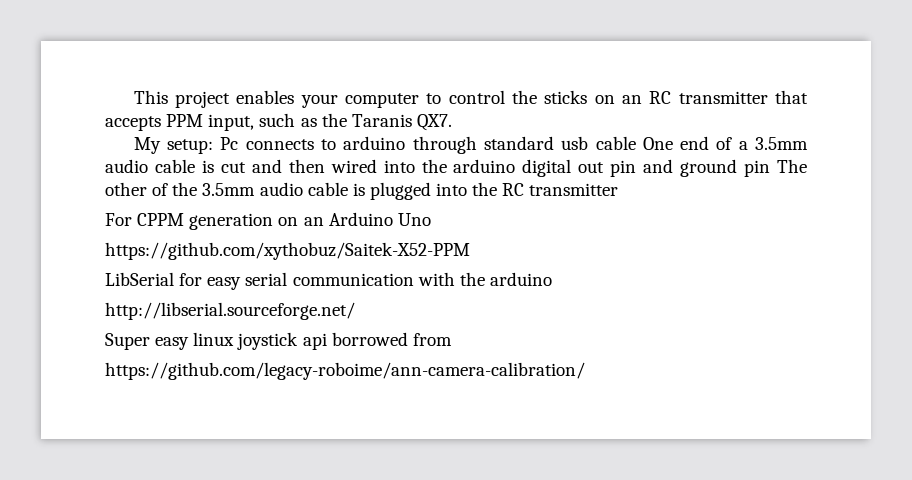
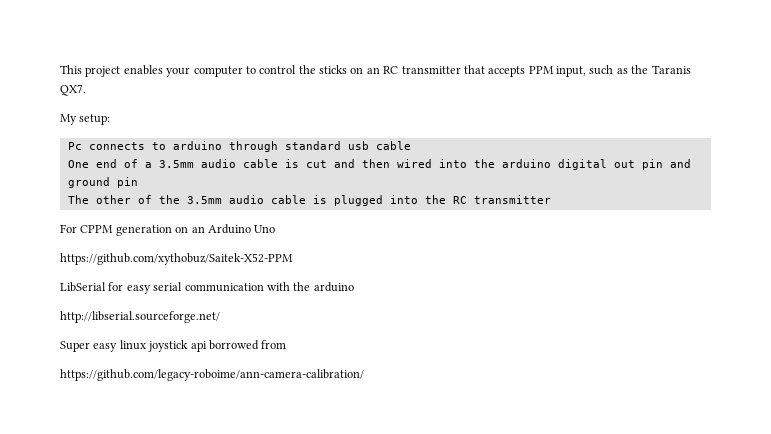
- My setup: Pc connects to arduino through standard usb cable One end of a 3.5mm audio cable is cut and then wired into the arduino digital out pin and ground pin The other of the 3.5mm audio cable is plugged into the RC transmitter
+ My setup:
+ Pc connects to arduino through standard usb cable
+ One end of a 3.5mm audio cable is cut and then wired into the arduino digital out pin and ground pin
+ The other of the 3.5mm audio cable is plugged into the RC transmitter

